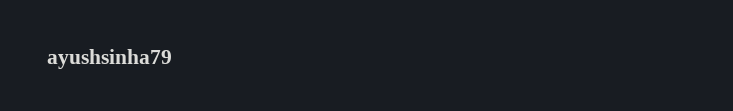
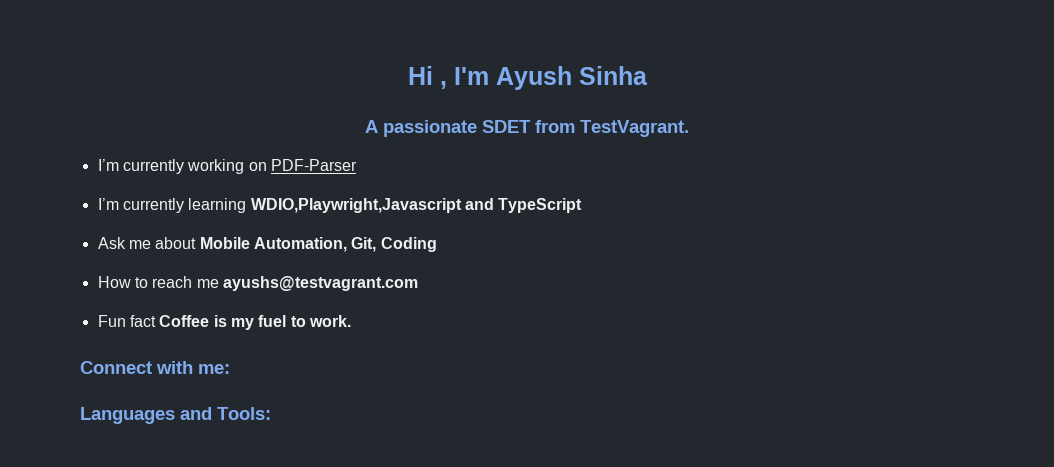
- ayushsinha79
+ Hi , I'm Ayush Sinha
+ A passionate SDET from TestVagrant.
+ I’m currently working on PDF-Parser
+ I’m currently learning WDIO,Playwright,Javascript and TypeScript
+ Ask me about Mobile Automation, Git, Coding
+ How to reach me ayushs@testvagrant.com
+ Fun fact Coffee is my fuel to work.
+ Connect with me:
+ Languages and Tools:

